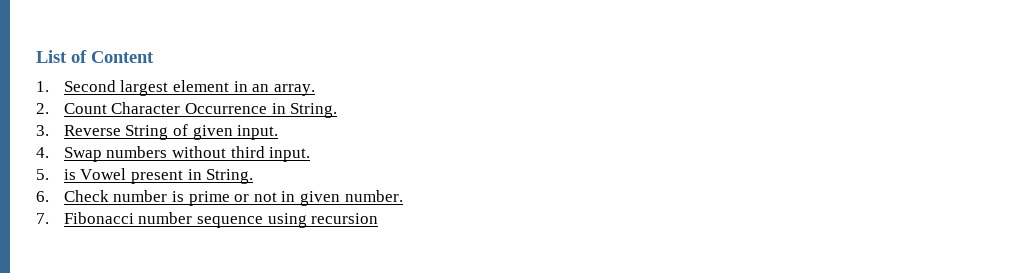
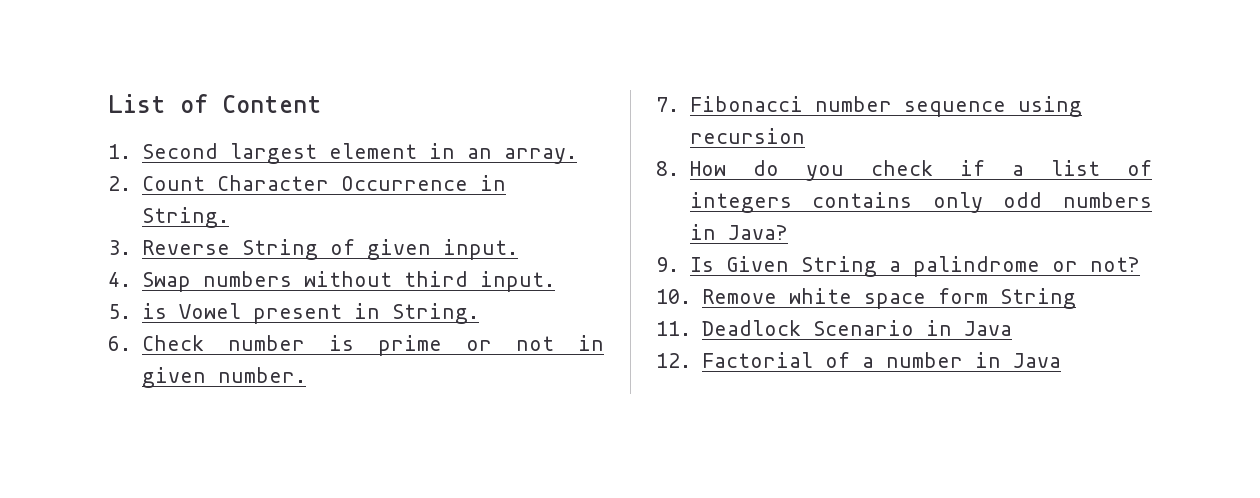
+ 8. How do you check if a list of integers contains only odd numbers in Java?
+ 9. Is Given String a palindrome or not?
+ 10. Remove white space form String
+ 11. Deadlock Scenario in Java
+ 12. Factorial of a number in Java

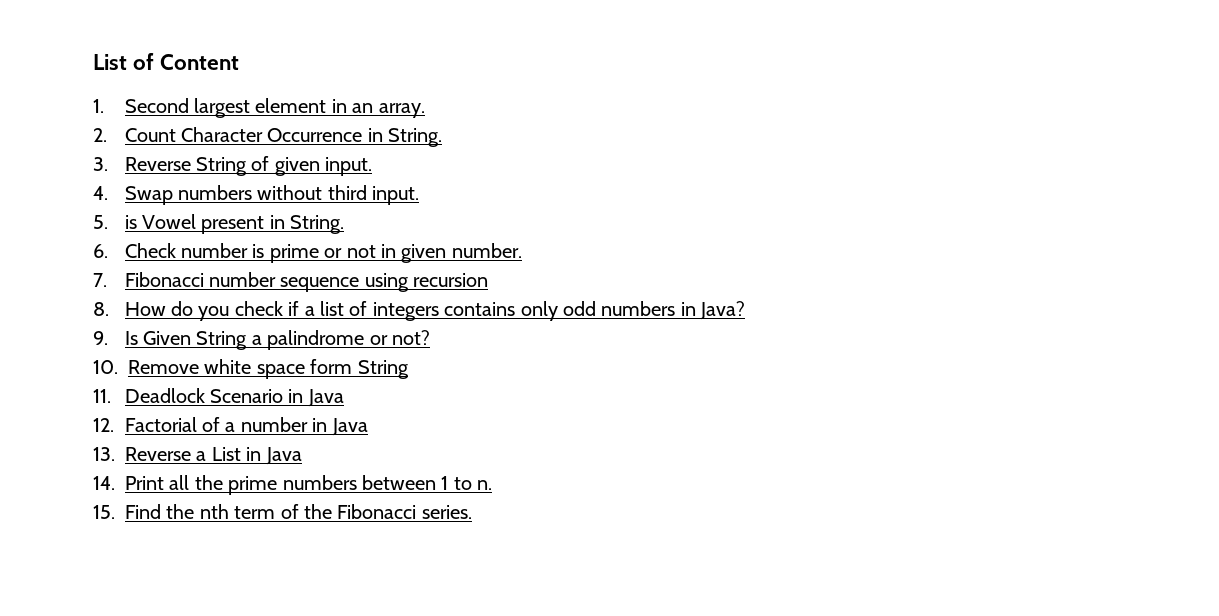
+ 13. Reverse a List in Java
+ 14. Print all the prime numbers between 1 to n.
+ 15. Find the nth term of the Fibonacci series.

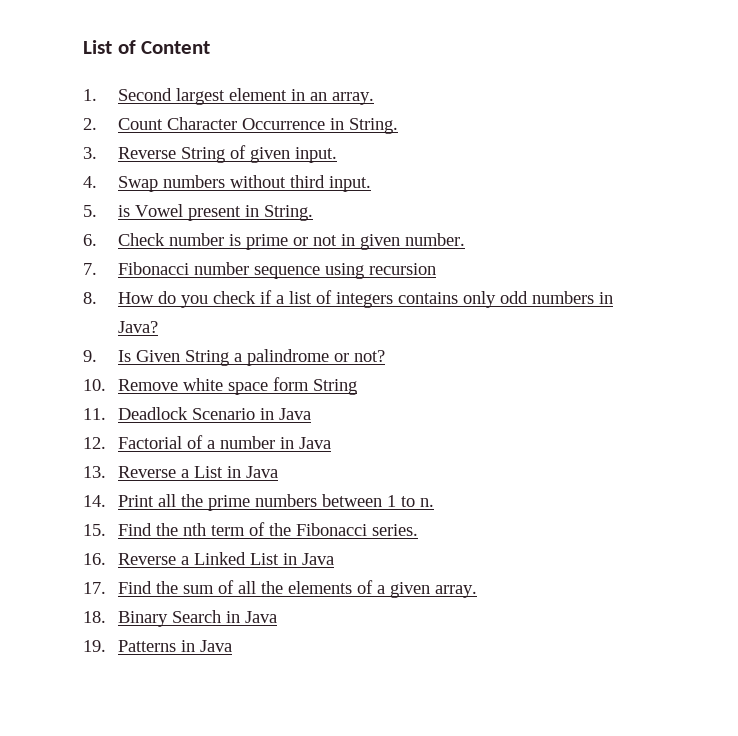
+ 16. Reverse a Linked List in Java
+ 17. Find the sum of all the elements of a given array.
+ 18. Binary Search in Java
+ 19. Patterns in Java

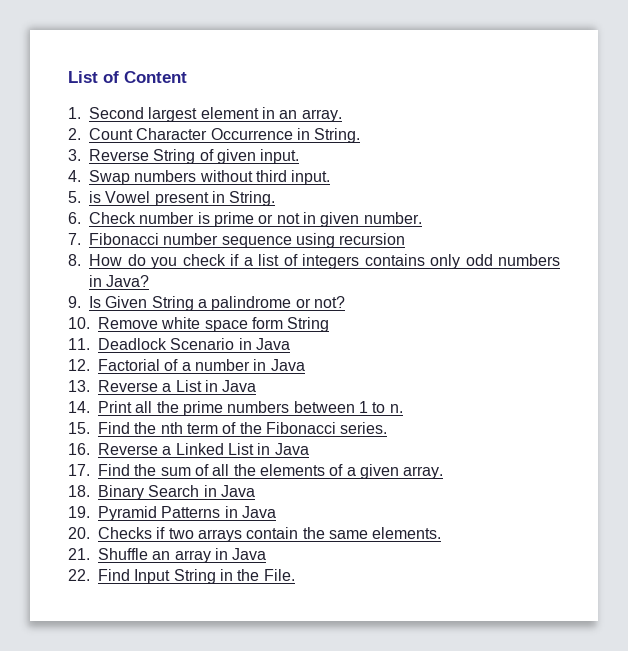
- 19. Patterns in Java
+ 19. Pyramid Patterns in Java
+ 20. Checks if two arrays contain the same elements.
+ 21. Shuffle an array in Java
+ 22. Find Input String in the File.

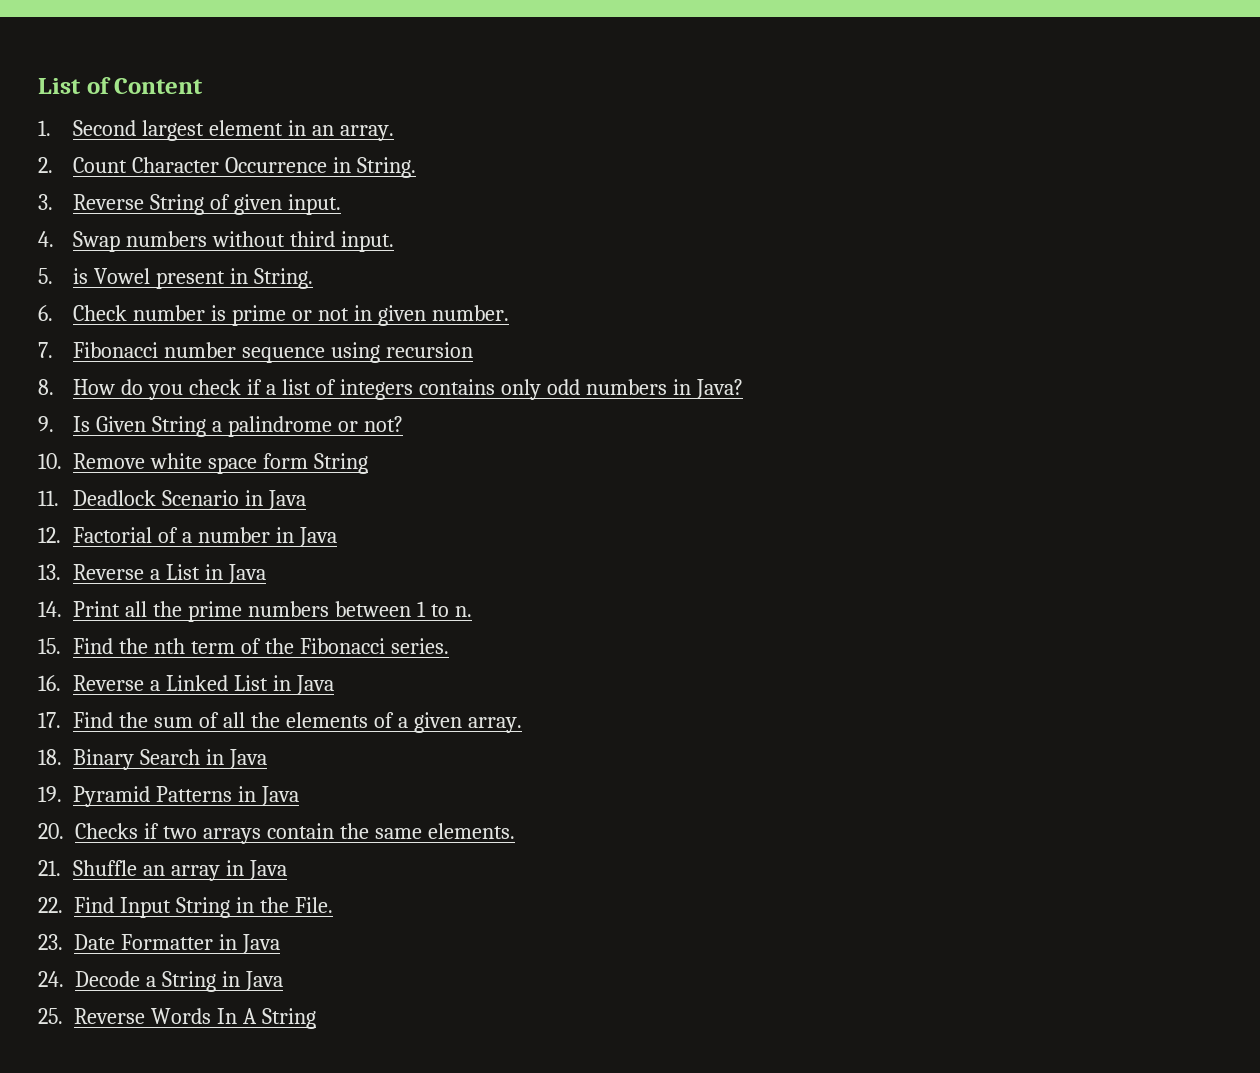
+ 23. Date Formatter in Java
+ 24. Decode a String in Java
+ 25. Reverse Words In A String

